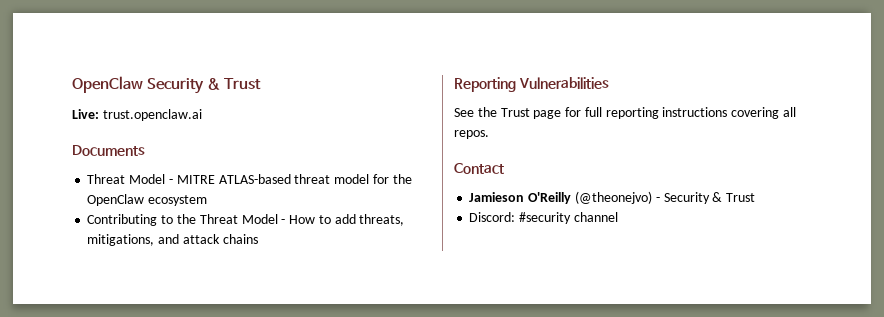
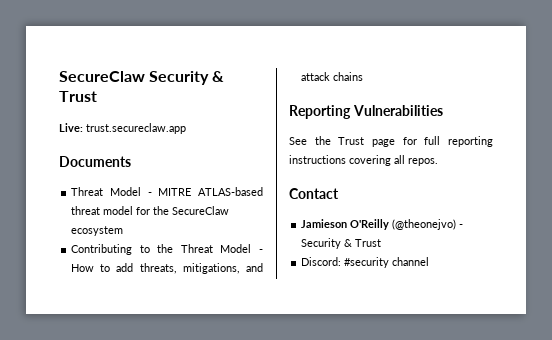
- OpenClaw Security & Trust
+ SecureClaw Security & Trust
- Live: trust.openclaw.ai
+ Live: trust.secureclaw.app
- Threat Model - MITRE ATLAS-based threat model for the OpenClaw ecosystem
+ Threat Model - MITRE ATLAS-based threat model for the SecureClaw ecosystem

